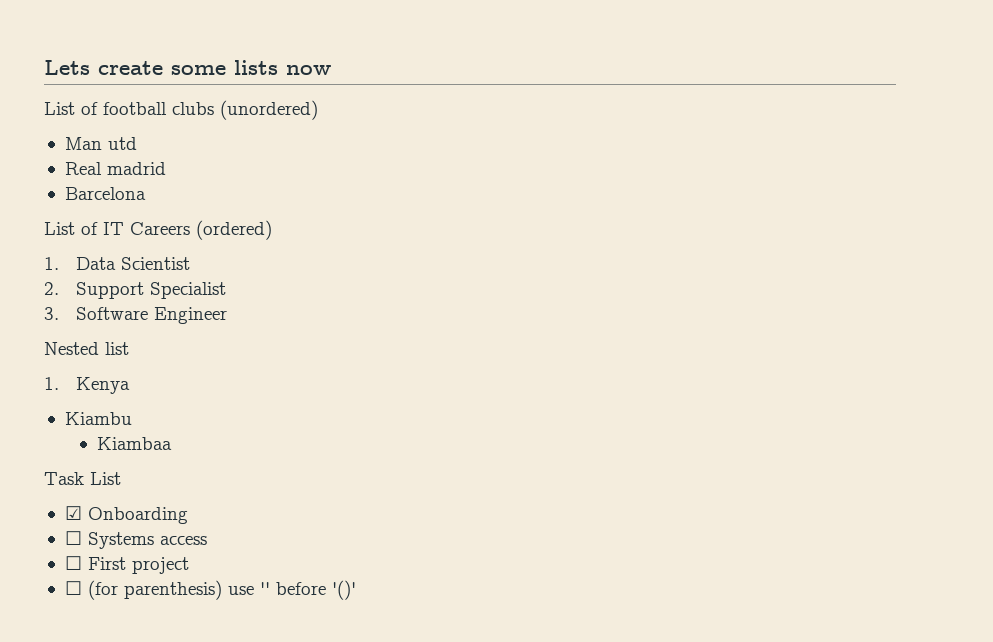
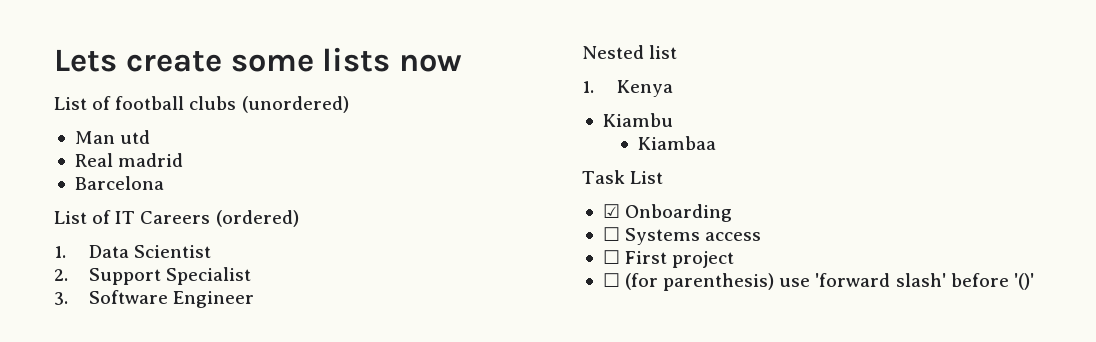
- ☐ (for parenthesis) use '' before '()'
+ ☐ (for parenthesis) use 'forward slash' before '()'

